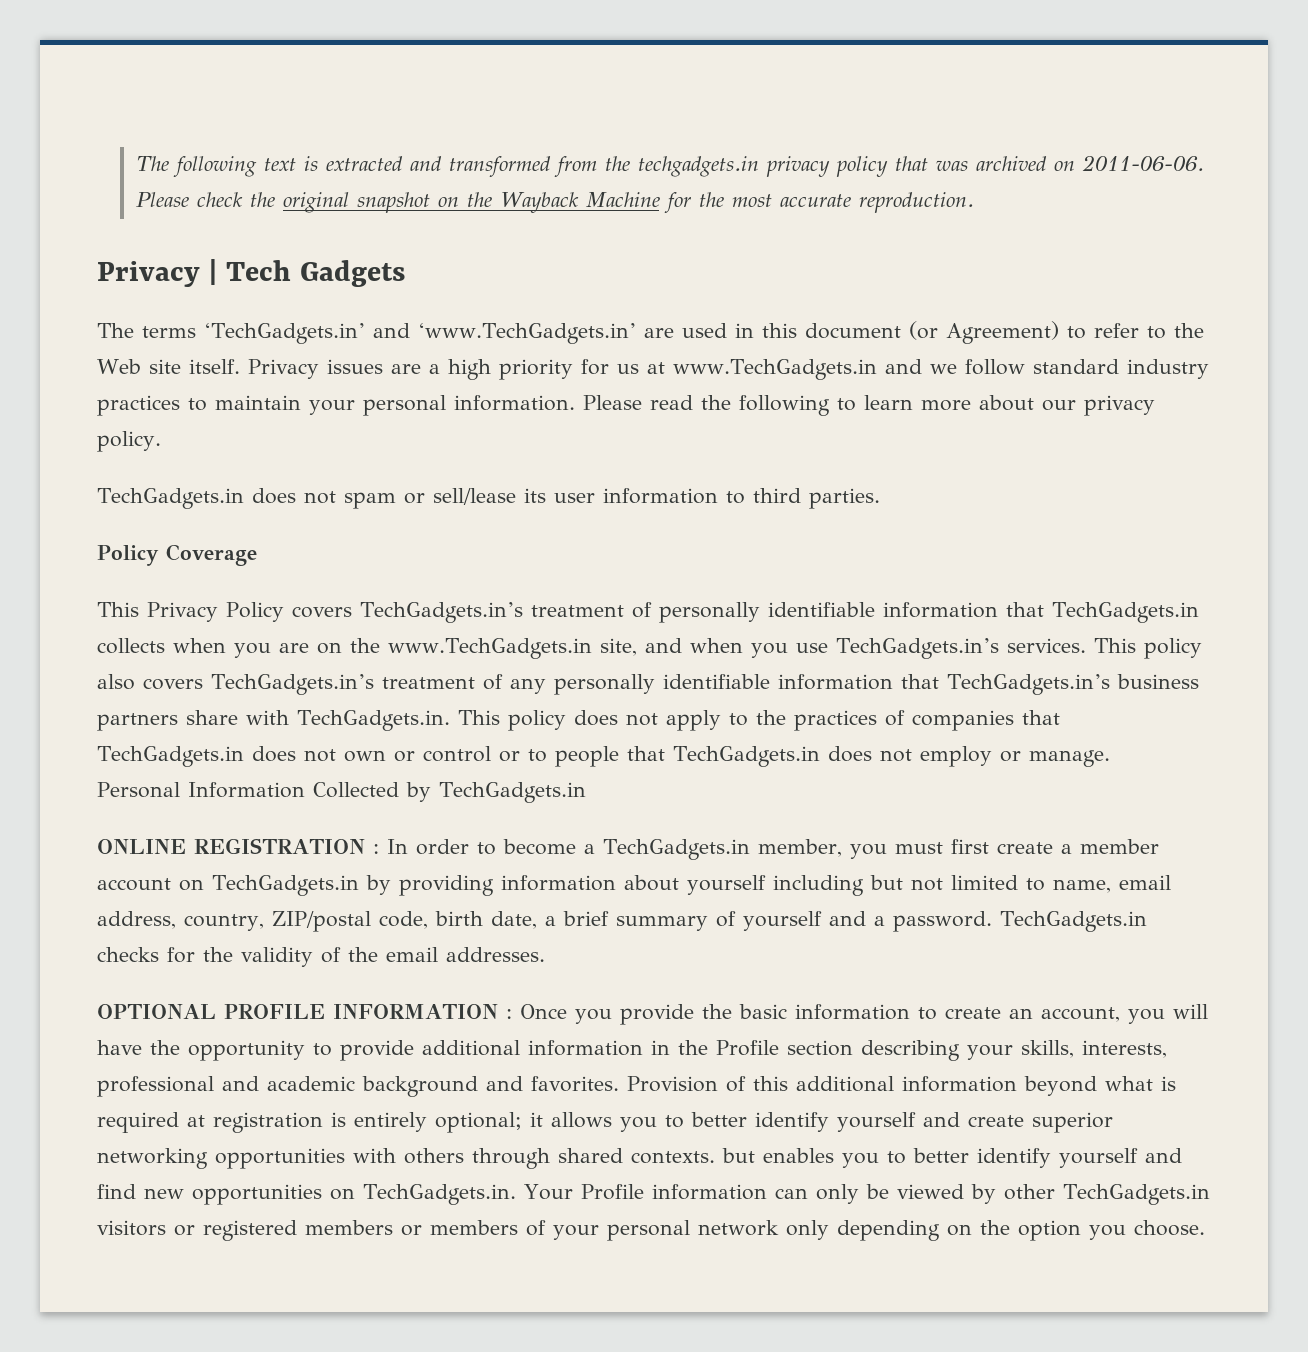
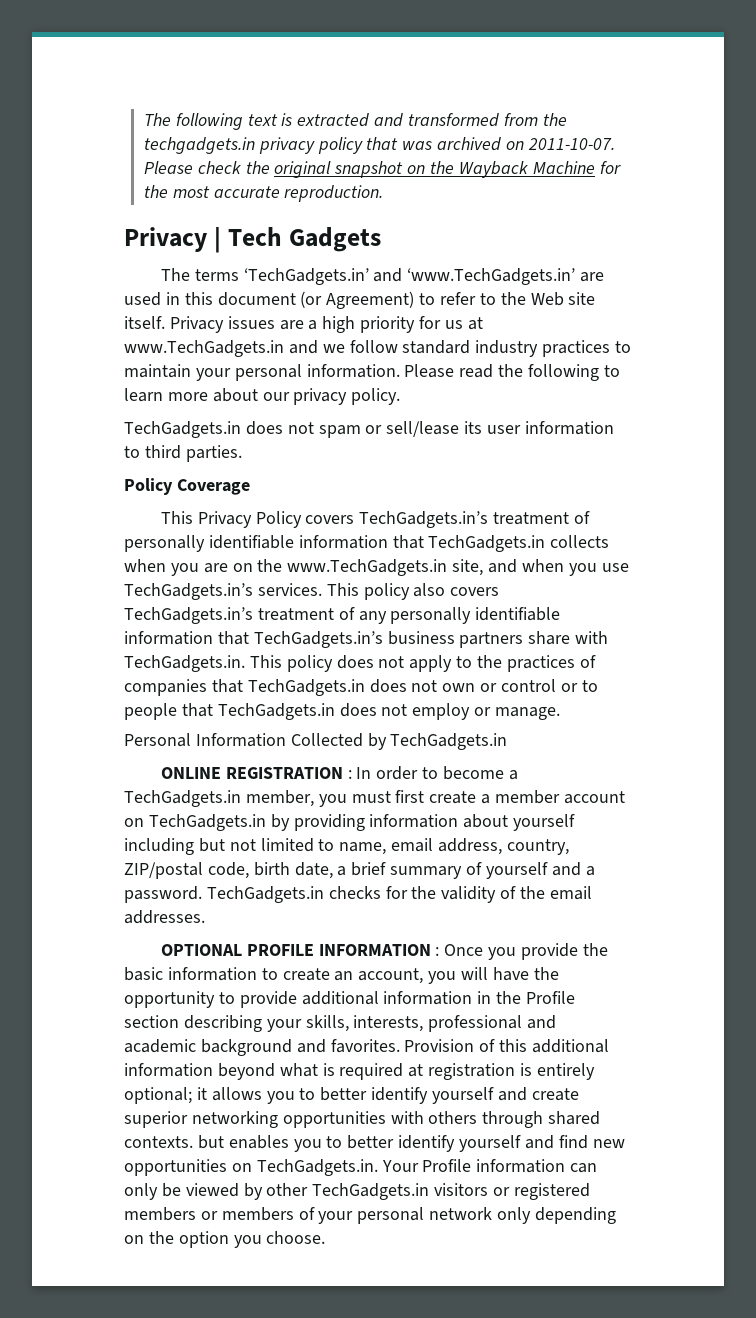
- The following text is extracted and transformed from the techgadgets.in privacy policy that was archived on 2011-06-06.
+ The following text is extracted and transformed from the techgadgets.in privacy policy that was archived on 2011-10-07.

